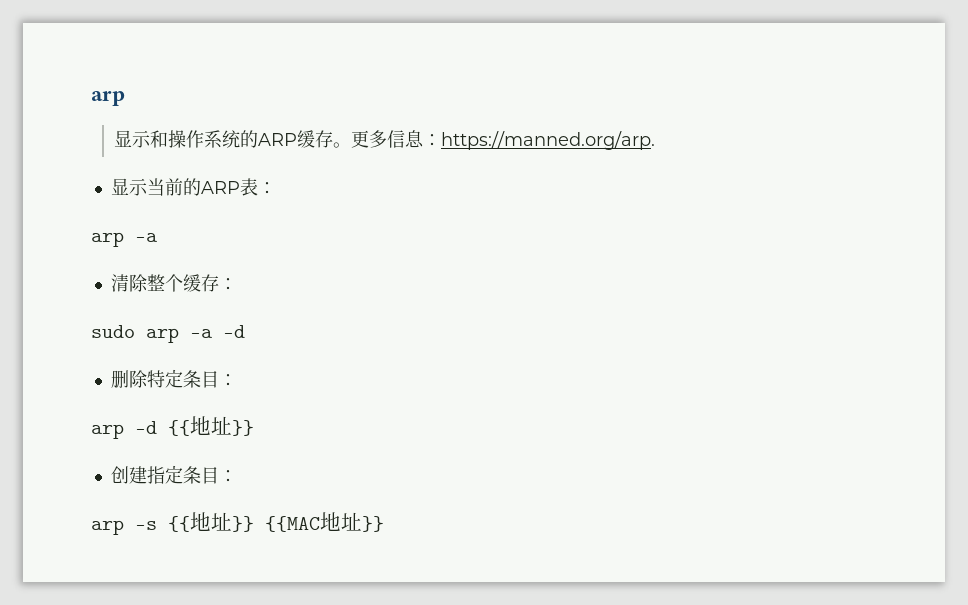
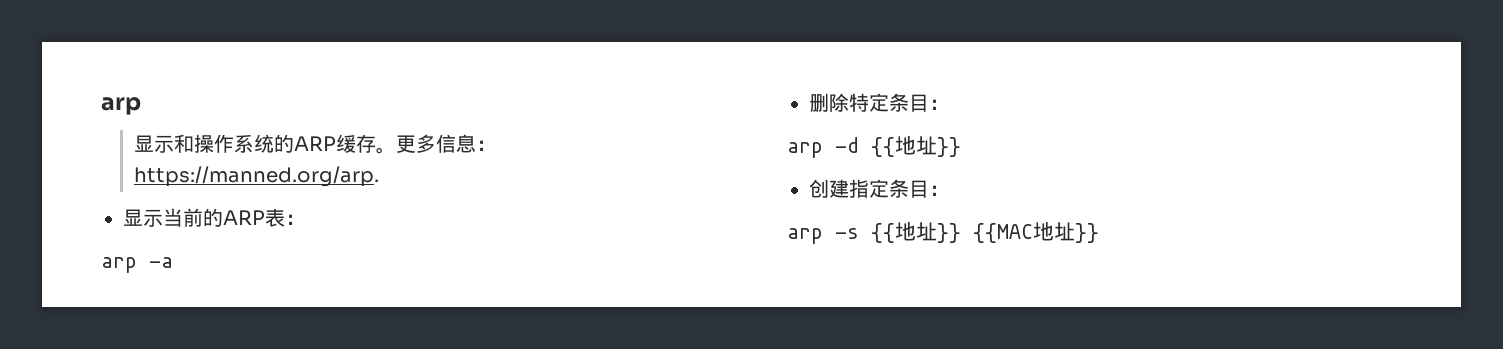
- 清除整个缓存：
- sudo arp -a -d

